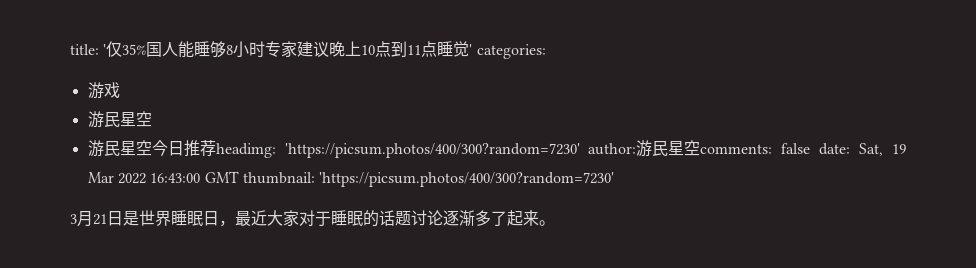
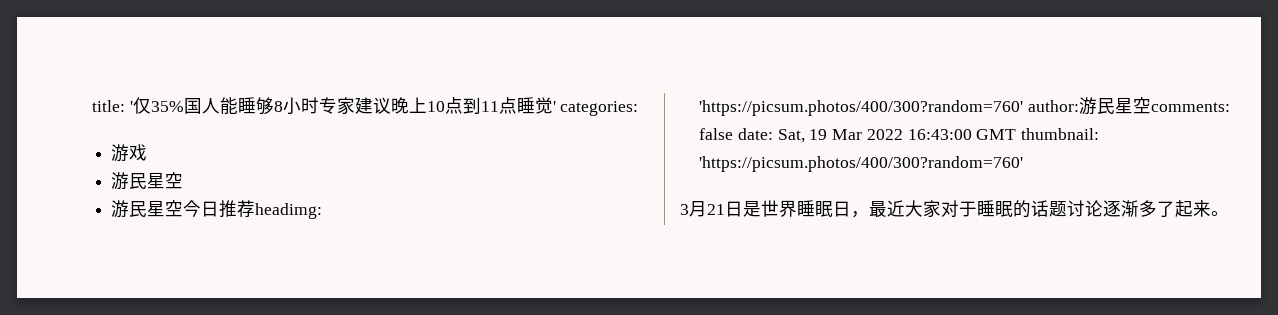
- 游民星空今日推荐headimg: 'https://picsum.photos/400/300?random=7230' author:游民星空comments: false date: Sat, 19 Mar 2022 16:43:00 GMT thumbnail: 'https://picsum.photos/400/300?random=7230'
+ 游民星空今日推荐headimg: 'https://picsum.photos/400/300?random=760' author:游民星空comments: false date: Sat, 19 Mar 2022 16:43:00 GMT thumbnail: 'https://picsum.photos/400/300?random=760'

